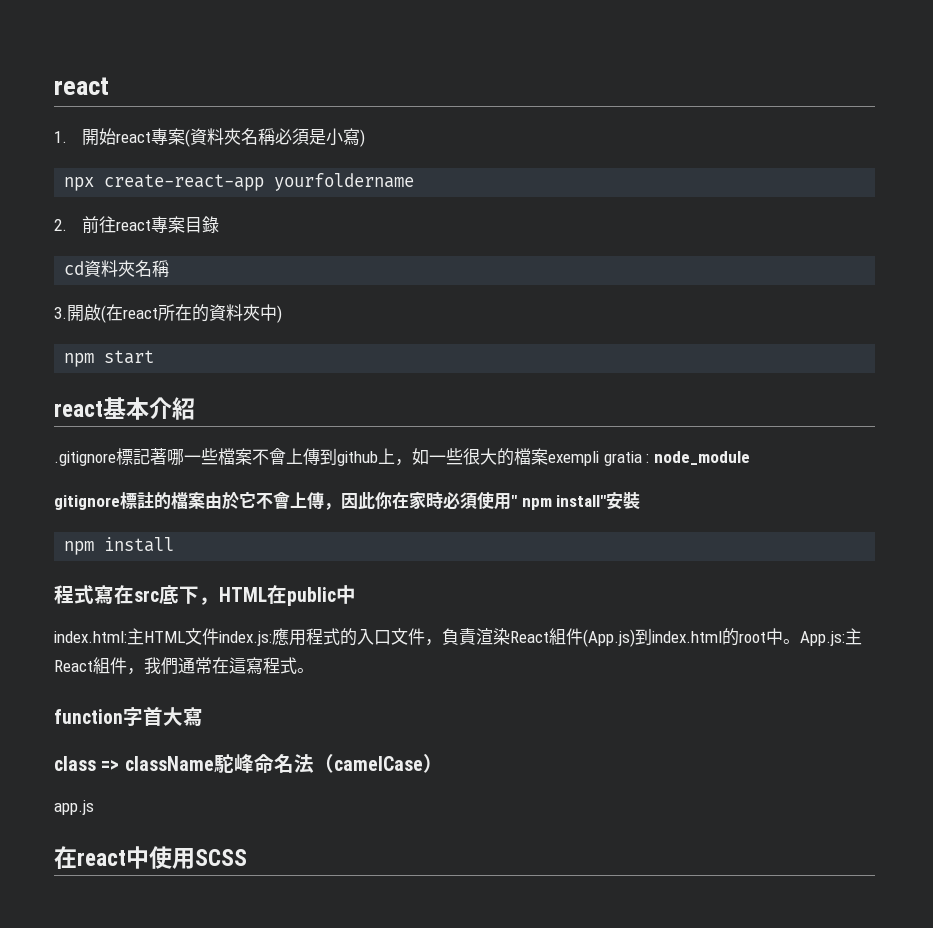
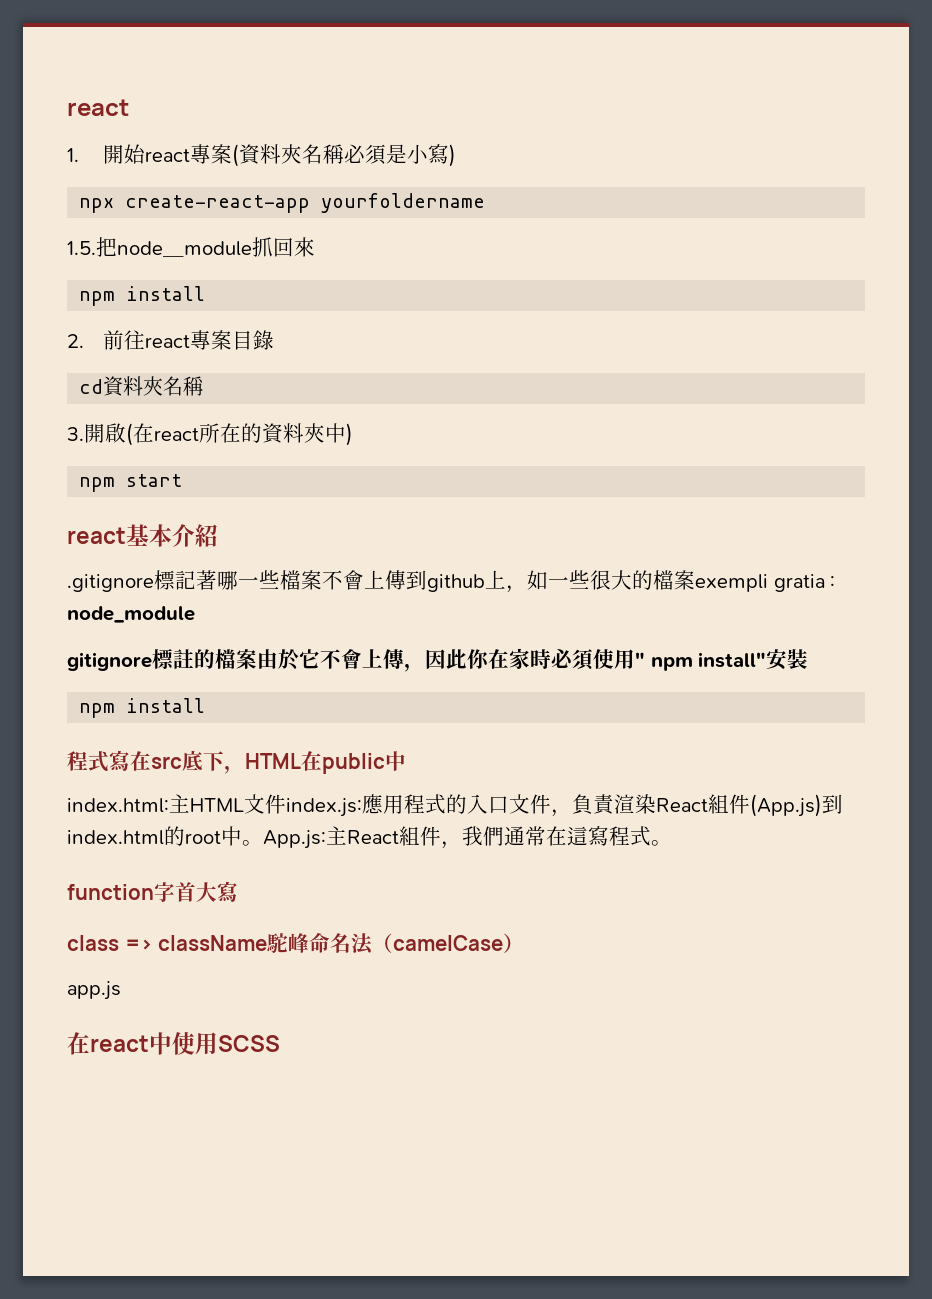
+ 1.5.把node＿module抓回來
+ npm install

